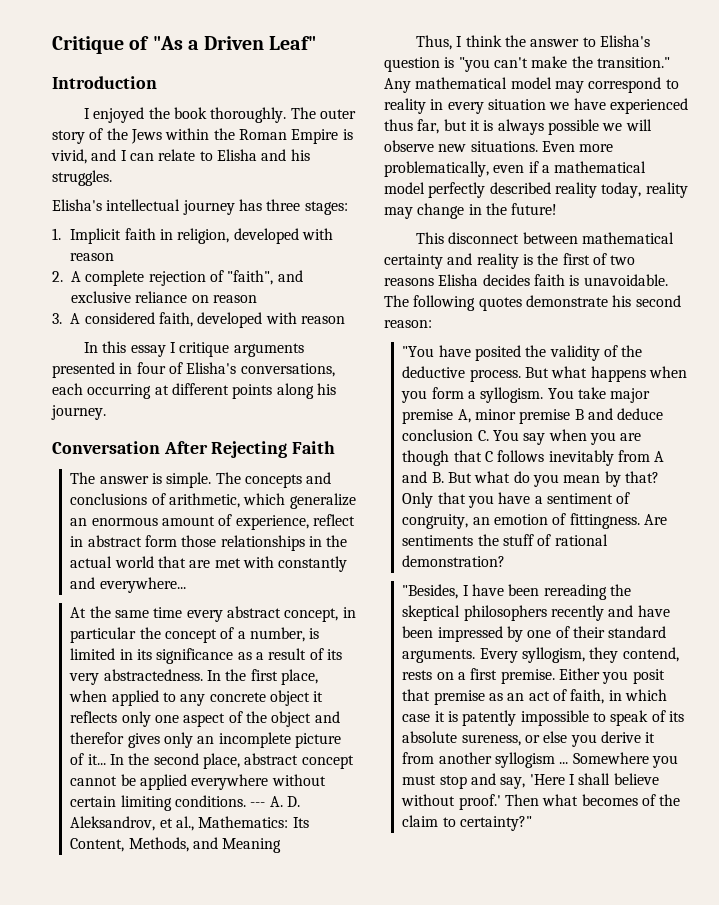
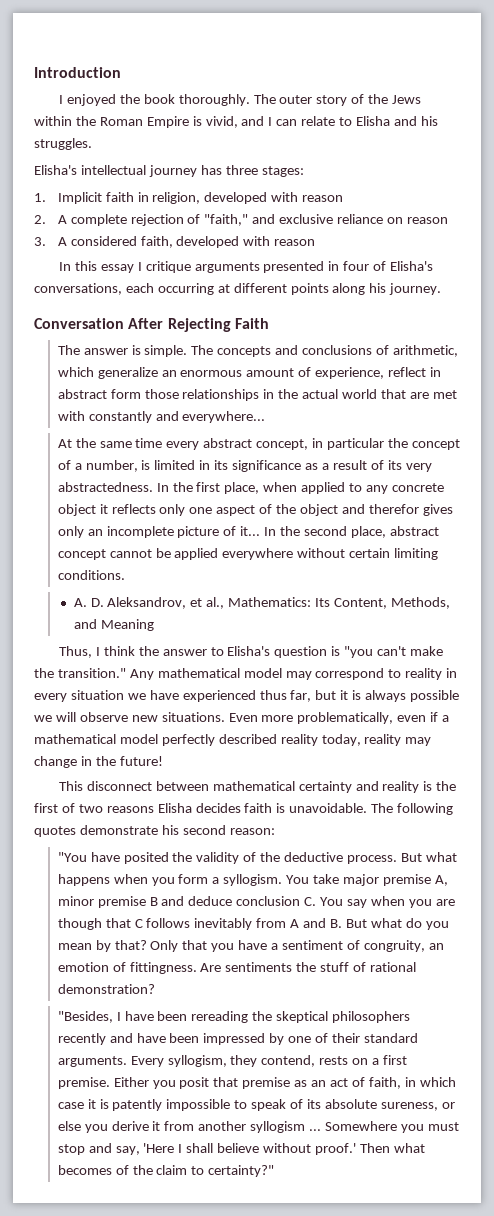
- Critique of "As a Driven Leaf"
- 2. A complete rejection of "faith", and exclusive reliance on reason
+ 2. A complete rejection of "faith," and exclusive reliance on reason
- In the second place, abstract concept cannot be applied everywhere without certain limiting conditions. --- A. D. Aleksandrov, et al., Mathematics: Its Content, Methods, and Meaning
+ In the second place, abstract concept cannot be applied everywhere without certain limiting conditions.
+ A. D. Aleksandrov, et al., Mathematics: Its Content, Methods, and Meaning

